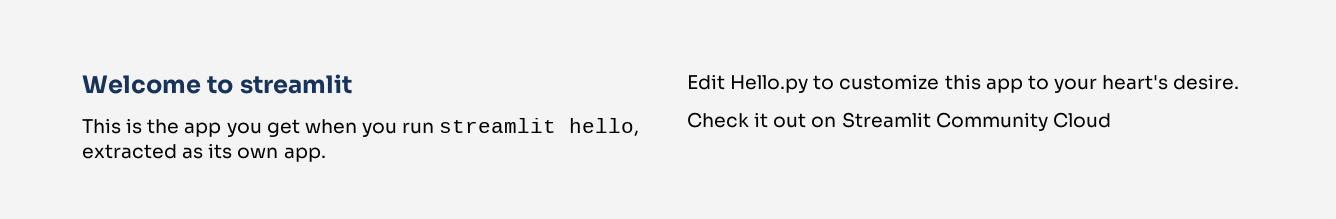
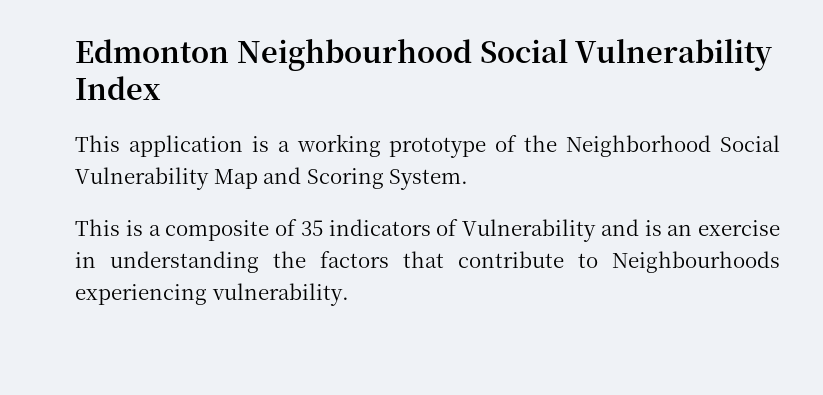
- Welcome to streamlit
- This is the app you get when you run streamlit hello, extracted as its own app.
- Edit Hello.py to customize this app to your heart's desire.
- Check it out on Streamlit Community Cloud
+ Edmonton Neighbourhood Social Vulnerability Index
+ This application is a working prototype of the Neighborhood Social Vulnerability Map and Scoring System.
+ This is a composite of 35 indicators of Vulnerability and is an exercise in understanding the factors that contribute to Neighbourhoods experiencing vulnerability.

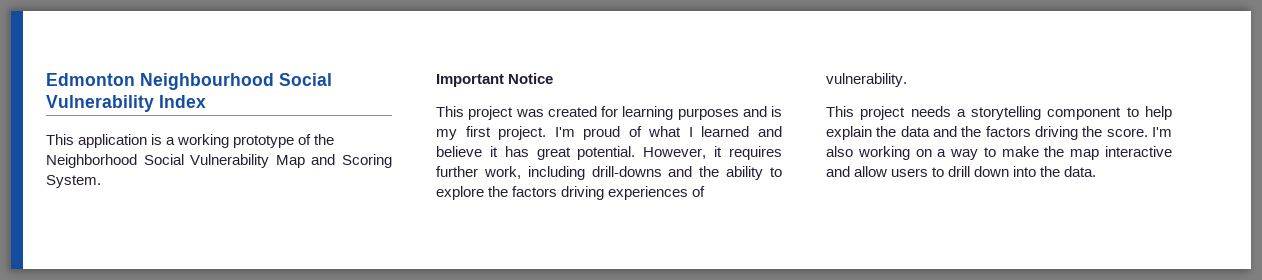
- This is a composite of 35 indicators of Vulnerability and is an exercise in understanding the factors that contribute to Neighbourhoods experiencing vulnerability.
+ Important Notice
+ This project was created for learning purposes and is my first project. I'm proud of what I learned and believe it has great potential. However, it requires further work, including drill-downs and the ability to explore the factors driving experiences of vulnerability.
+ This project needs a storytelling component to help explain the data and the factors driving the score. I'm also working on a way to make the map interactive and allow users to drill down into the data.

